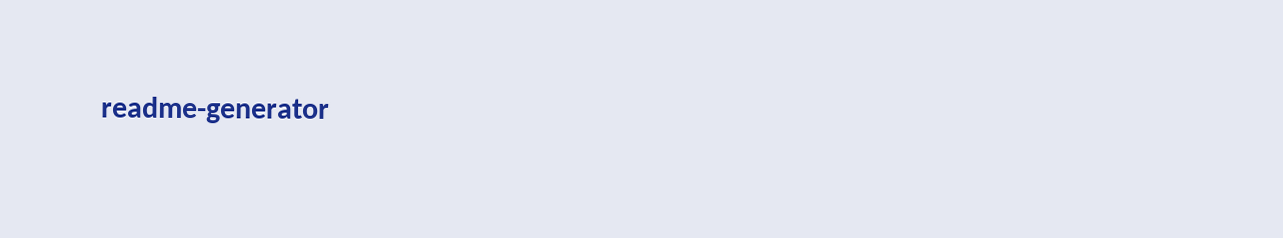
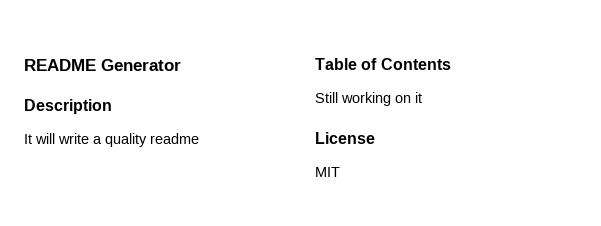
- readme-generator
+ README Generator
+ Description
+ It will write a quality readme
+ Table of Contents
+ Still working on it
+ License
+ MIT

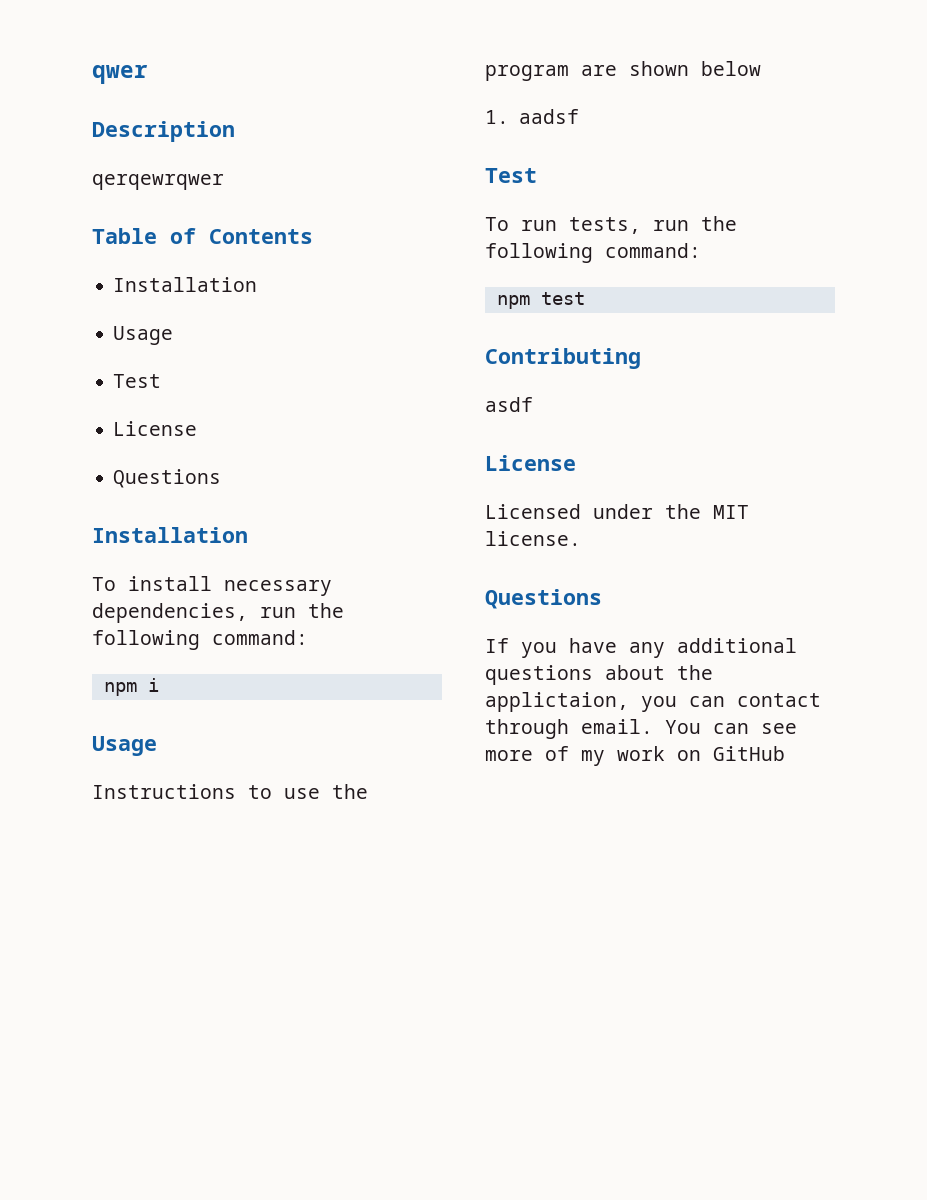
- README Generator
+ qwer
- It will write a quality readme
+ qerqewrqwer
  Table of Contents
- Still working on it
+ Installation
+ Usage
+ Test
  License
- MIT
+ Questions
+ Installation
+ To install necessary dependencies, run the following command:
+ npm i
+ Usage
+ Instructions to use the program are shown below
+ 1. aadsf
+ Test
+ To run tests, run the following command:
+ npm test
+ Contributing
+ asdf
+ License
+ Licensed under the MIT license.
+ Questions
+ If you have any additional questions about the applictaion, you can contact through email. You can see more of my work on GitHub

